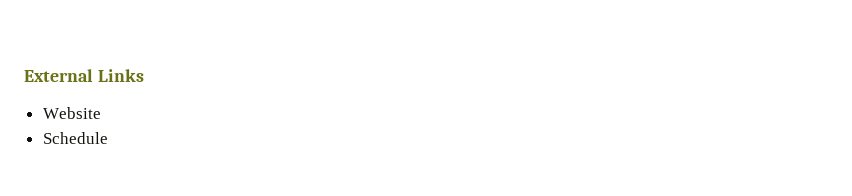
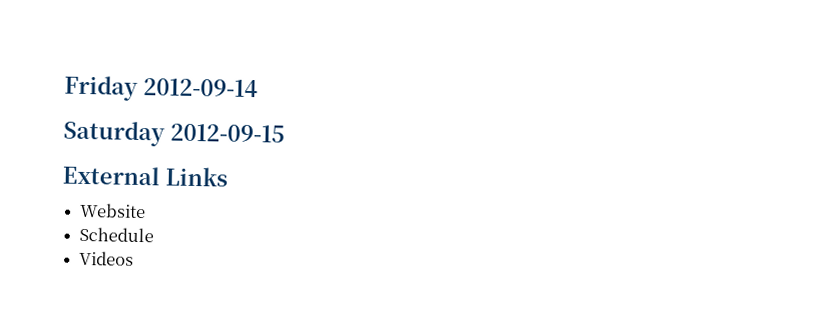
+ Friday 2012-09-14
+ Saturday 2012-09-15
+ Videos

